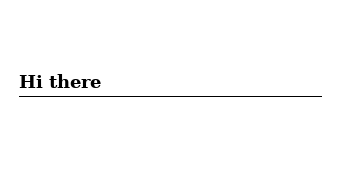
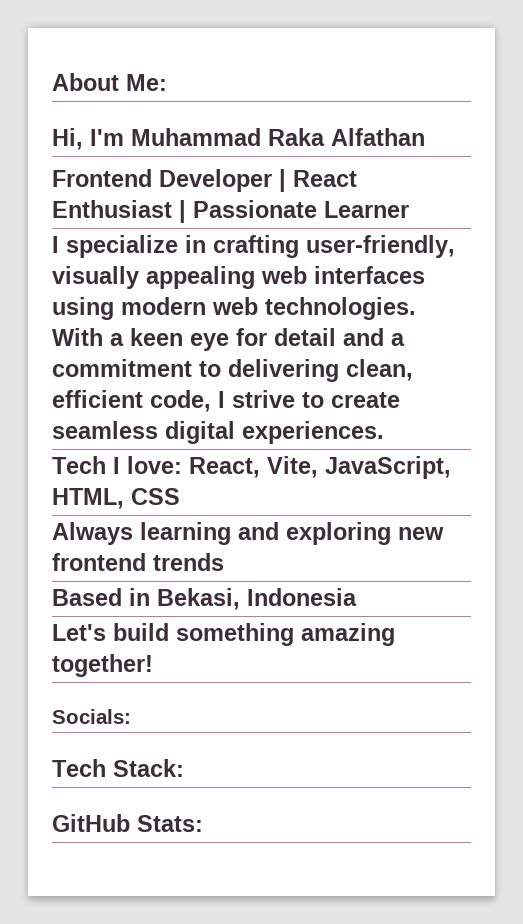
- Hi there
+ About Me:
+ Hi, I'm Muhammad Raka Alfathan
+ Frontend Developer | React Enthusiast | Passionate Learner
+ I specialize in crafting user-friendly, visually appealing web interfaces using modern web technologies. With a keen eye for detail and a commitment to delivering clean, efficient code, I strive to create seamless digital experiences.
+ Tech I love: React, Vite, JavaScript, HTML, CSS
+ Always learning and exploring new frontend trends
+ Based in Bekasi, Indonesia
+ Let's build something amazing together!
+ Socials:
+ Tech Stack:
+ GitHub Stats:

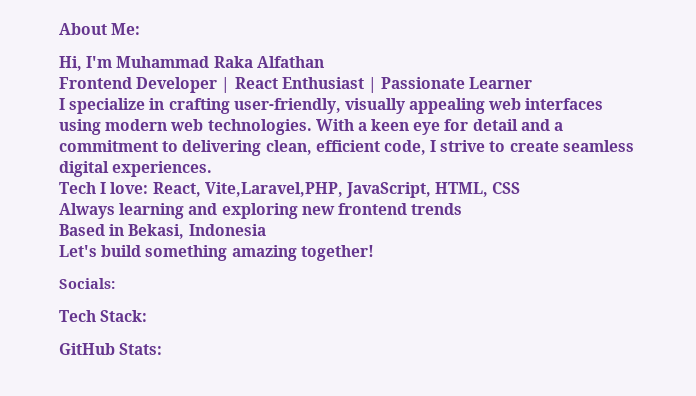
- Tech I love: React, Vite, JavaScript, HTML, CSS
+ Tech I love: React, Vite,Laravel,PHP, JavaScript, HTML, CSS

